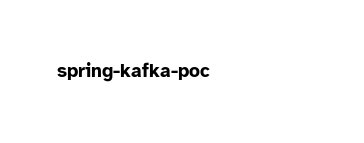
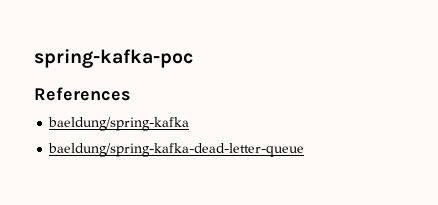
+ References
+ baeldung/spring-kafka
+ baeldung/spring-kafka-dead-letter-queue

